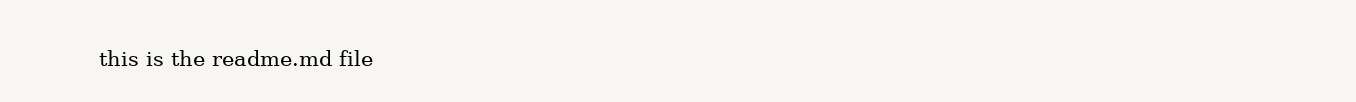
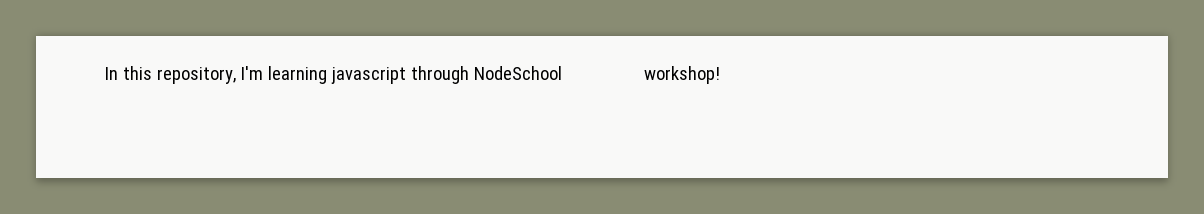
- this is the readme.md file
+ In this repository, I'm learning javascript through NodeSchool workshop!

